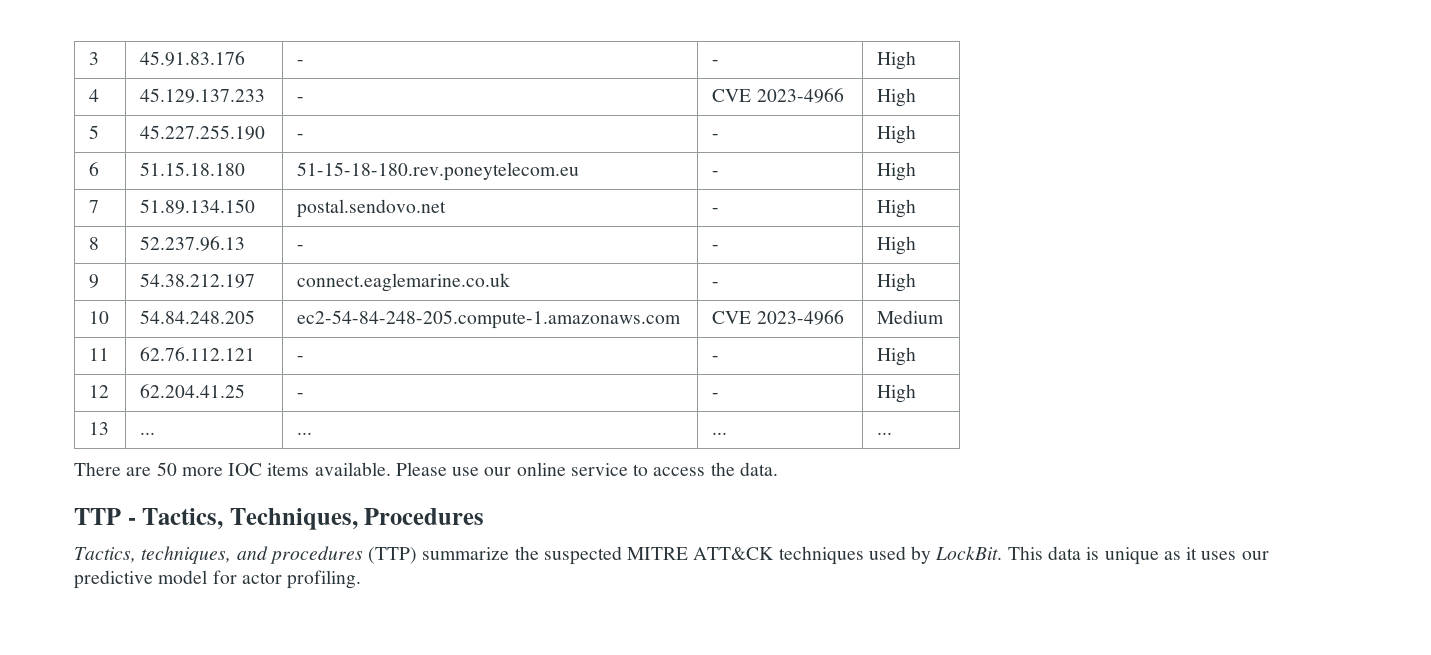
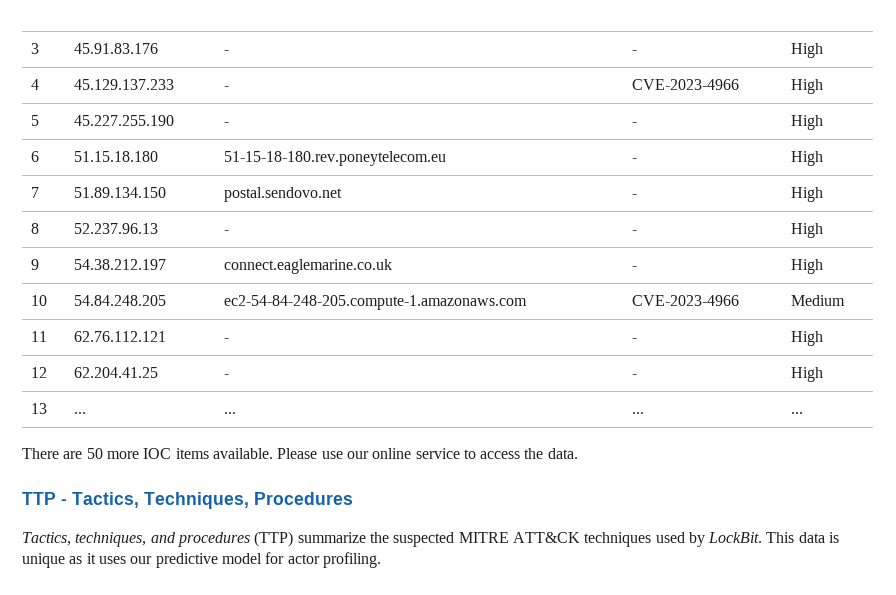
- 4 | 45.129.137.233 | - | CVE 2023-4966 | High
+ 4 | 45.129.137.233 | - | CVE-2023-4966 | High
- 10 | 54.84.248.205 | ec2-54-84-248-205.compute-1.amazonaws.com | CVE 2023-4966 | Medium
+ 10 | 54.84.248.205 | ec2-54-84-248-205.compute-1.amazonaws.com | CVE-2023-4966 | Medium

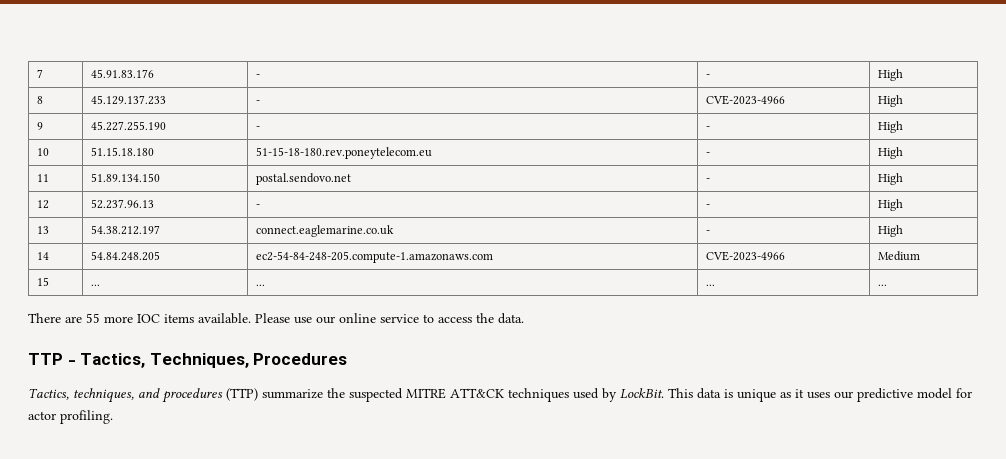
- 3 | 45.91.83.176 | - | - | High
+ 7 | 45.91.83.176 | - | - | High
- 4 | 45.129.137.233 | - | CVE-2023-4966 | High
+ 8 | 45.129.137.233 | - | CVE-2023-4966 | High
- 5 | 45.227.255.190 | - | - | High
+ 9 | 45.227.255.190 | - | - | High
- 6 | 51.15.18.180 | 51-15-18-180.rev.poneytelecom.eu | - | High
+ 10 | 51.15.18.180 | 51-15-18-180.rev.poneytelecom.eu | - | High
- 7 | 51.89.134.150 | postal.sendovo.net | - | High
+ 11 | 51.89.134.150 | postal.sendovo.net | - | High
- 8 | 52.237.96.13 | - | - | High
+ 12 | 52.237.96.13 | - | - | High
- 9 | 54.38.212.197 | connect.eaglemarine.co.uk | - | High
+ 13 | 54.38.212.197 | connect.eaglemarine.co.uk | - | High
- 10 | 54.84.248.205 | ec2-54-84-248-205.compute-1.amazonaws.com | CVE-2023-4966 | Medium
+ 14 | 54.84.248.205 | ec2-54-84-248-205.compute-1.amazonaws.com | CVE-2023-4966 | Medium
- 11 | 62.76.112.121 | - | - | High
- 12 | 62.204.41.25 | - | - | High
- 13 | ... | ... | ... | ...
+ 15 | ... | ... | ... | ...
- There are 50 more IOC items available.
+ There are 55 more IOC items available.

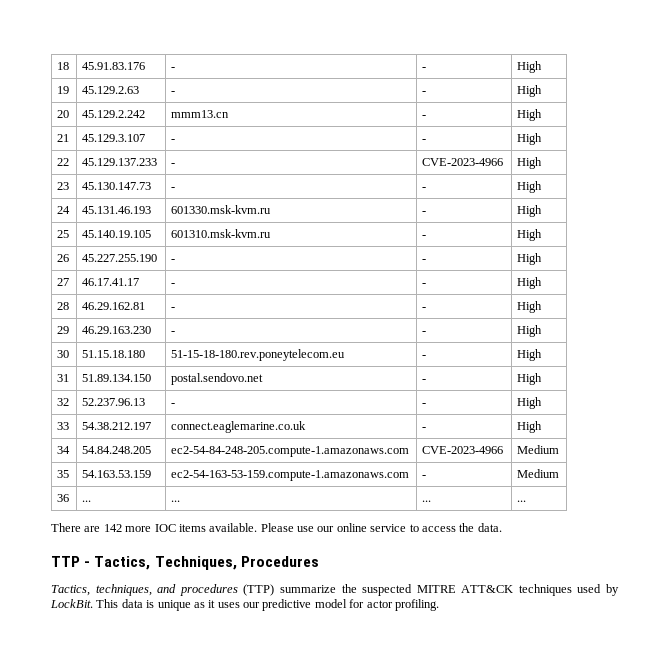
- 7 | 45.91.83.176 | - | - | High
+ 18 | 45.91.83.176 | - | - | High
- 8 | 45.129.137.233 | - | CVE-2023-4966 | High
- 9 | 45.227.255.190 | - | - | High
- 10 | 51.15.18.180 | 51-15-18-180.rev.poneytelecom.eu | - | High
+ 19 | 45.129.2.63 | - | - | High
+ 20 | 45.129.2.242 | mmm13.cn | - | High
+ 21 | 45.129.3.107 | - | - | High
+ 22 | 45.129.137.233 | - | CVE-2023-4966 | High
+ 23 | 45.130.147.73 | - | - | High
+ 24 | 45.131.46.193 | 601330.msk-kvm.ru | - | High
+ 25 | 45.140.19.105 | 601310.msk-kvm.ru | - | High
+ 26 | 45.227.255.190 | - | - | High
+ 27 | 46.17.41.17 | - | - | High
+ 28 | 46.29.162.81 | - | - | High
+ 29 | 46.29.163.230 | - | - | High
+ 30 | 51.15.18.180 | 51-15-18-180.rev.poneytelecom.eu | - | High
- 11 | 51.89.134.150 | postal.sendovo.net | - | High
+ 31 | 51.89.134.150 | postal.sendovo.net | - | High
- 12 | 52.237.96.13 | - | - | High
+ 32 | 52.237.96.13 | - | - | High
- 13 | 54.38.212.197 | connect.eaglemarine.co.uk | - | High
+ 33 | 54.38.212.197 | connect.eaglemarine.co.uk | - | High
- 14 | 54.84.248.205 | ec2-54-84-248-205.compute-1.amazonaws.com | CVE-2023-4966 | Medium
+ 34 | 54.84.248.205 | ec2-54-84-248-205.compute-1.amazonaws.com | CVE-2023-4966 | Medium
- 15 | ... | ... | ... | ...
+ 35 | 54.163.53.159 | ec2-54-163-53-159.compute-1.amazonaws.com | - | Medium
+ 36 | ... | ... | ... | ...
- There are 55 more IOC items available.
+ There are 142 more IOC items available.

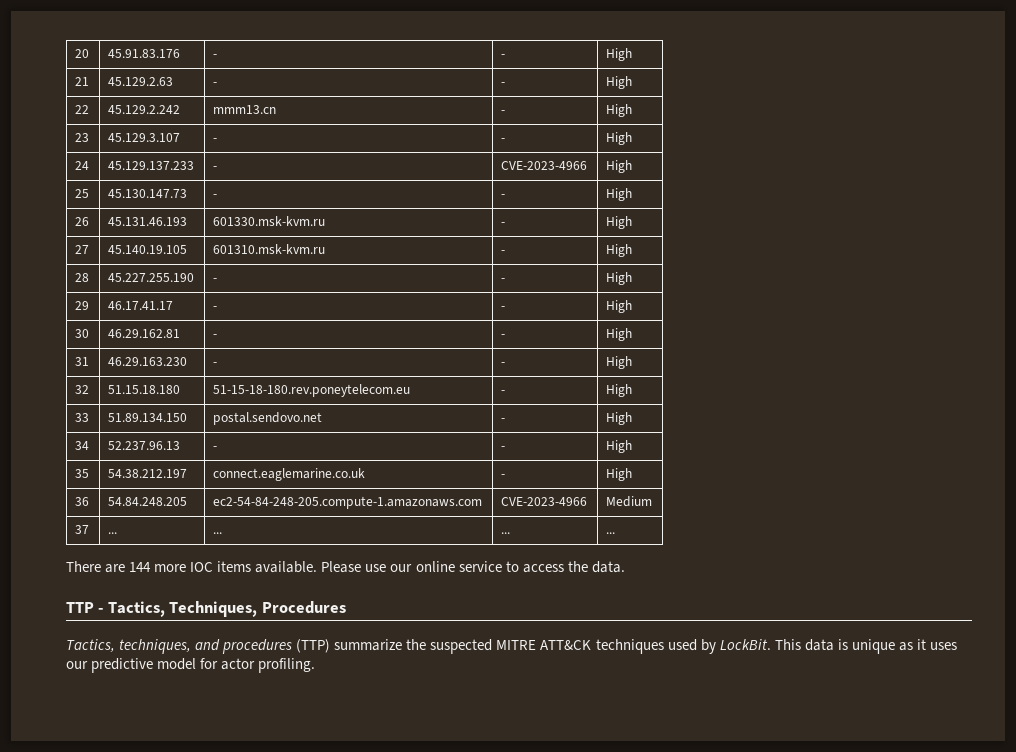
- 18 | 45.91.83.176 | - | - | High
+ 20 | 45.91.83.176 | - | - | High
- 19 | 45.129.2.63 | - | - | High
+ 21 | 45.129.2.63 | - | - | High
- 20 | 45.129.2.242 | mmm13.cn | - | High
+ 22 | 45.129.2.242 | mmm13.cn | - | High
- 21 | 45.129.3.107 | - | - | High
+ 23 | 45.129.3.107 | - | - | High
- 22 | 45.129.137.233 | - | CVE-2023-4966 | High
+ 24 | 45.129.137.233 | - | CVE-2023-4966 | High
- 23 | 45.130.147.73 | - | - | High
+ 25 | 45.130.147.73 | - | - | High
- 24 | 45.131.46.193 | 601330.msk-kvm.ru | - | High
+ 26 | 45.131.46.193 | 601330.msk-kvm.ru | - | High
- 25 | 45.140.19.105 | 601310.msk-kvm.ru | - | High
+ 27 | 45.140.19.105 | 601310.msk-kvm.ru | - | High
- 26 | 45.227.255.190 | - | - | High
+ 28 | 45.227.255.190 | - | - | High
- 27 | 46.17.41.17 | - | - | High
+ 29 | 46.17.41.17 | - | - | High
- 28 | 46.29.162.81 | - | - | High
+ 30 | 46.29.162.81 | - | - | High
- 29 | 46.29.163.230 | - | - | High
+ 31 | 46.29.163.230 | - | - | High
- 30 | 51.15.18.180 | 51-15-18-180.rev.poneytelecom.eu | - | High
+ 32 | 51.15.18.180 | 51-15-18-180.rev.poneytelecom.eu | - | High
- 31 | 51.89.134.150 | postal.sendovo.net | - | High
+ 33 | 51.89.134.150 | postal.sendovo.net | - | High
- 32 | 52.237.96.13 | - | - | High
+ 34 | 52.237.96.13 | - | - | High
- 33 | 54.38.212.197 | connect.eaglemarine.co.uk | - | High
+ 35 | 54.38.212.197 | connect.eaglemarine.co.uk | - | High
- 34 | 54.84.248.205 | ec2-54-84-248-205.compute-1.amazonaws.com | CVE-2023-4966 | Medium
+ 36 | 54.84.248.205 | ec2-54-84-248-205.compute-1.amazonaws.com | CVE-2023-4966 | Medium
- 35 | 54.163.53.159 | ec2-54-163-53-159.compute-1.amazonaws.com | - | Medium
- 36 | ... | ... | ... | ...
+ 37 | ... | ... | ... | ...
- There are 142 more IOC items available.
+ There are 144 more IOC items available.

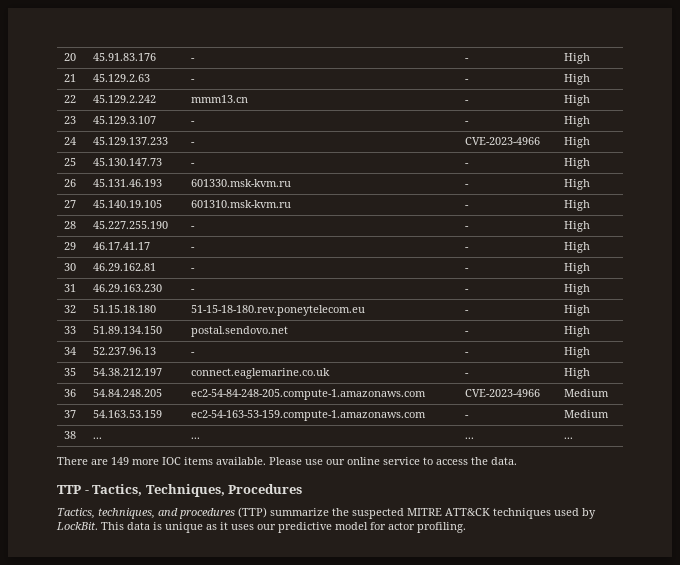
- 37 | ... | ... | ... | ...
+ 37 | 54.163.53.159 | ec2-54-163-53-159.compute-1.amazonaws.com | - | Medium
+ 38 | ... | ... | ... | ...
- There are 144 more IOC items available.
+ There are 149 more IOC items available.

